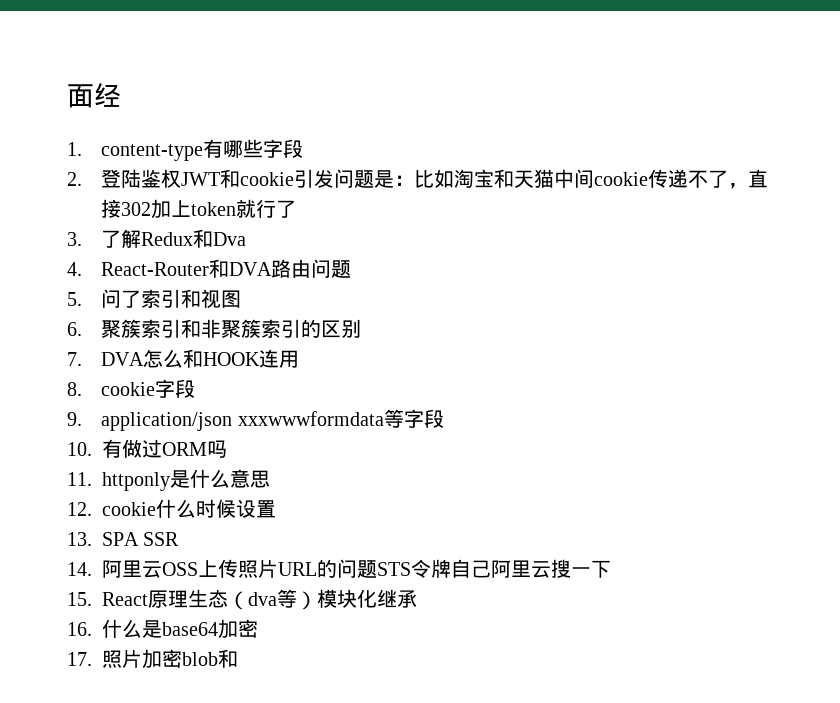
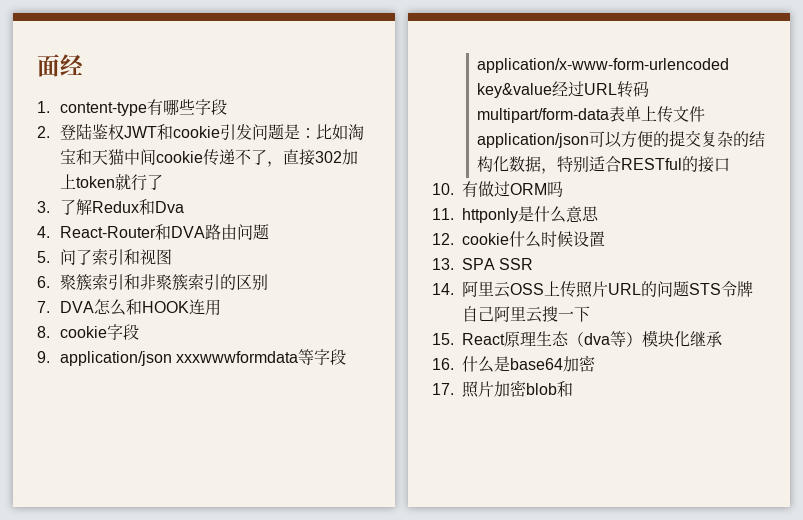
+ application/x-www-form-urlencoded key&value经过URL转码multipart/form-data表单上传文件application/json可以方便的提交复杂的结构化数据，特别适合RESTful的接口

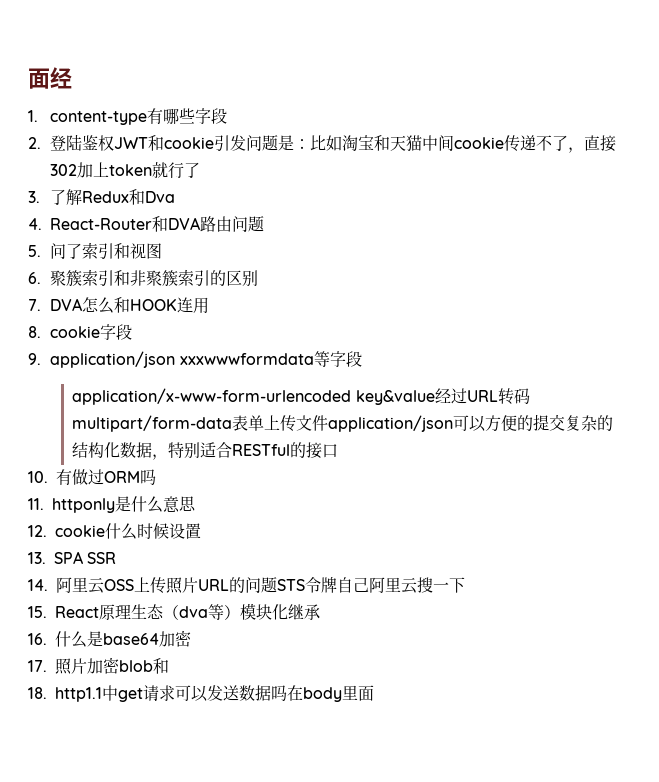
+ 18. http1.1中get请求可以发送数据吗在body里面

